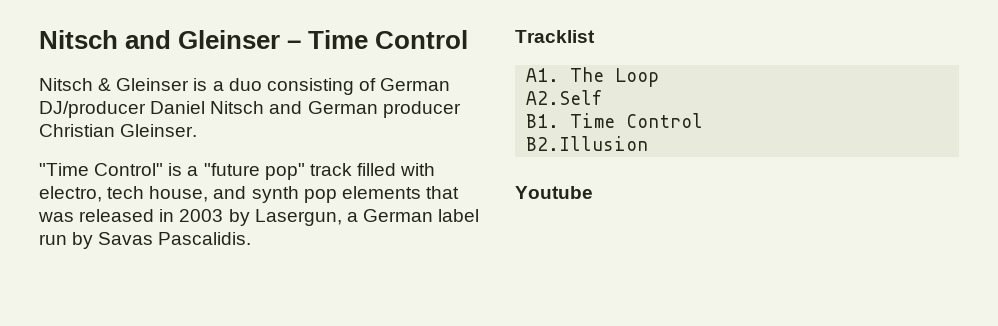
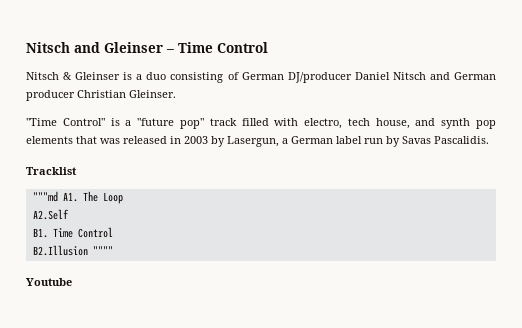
- A1. The Loop
+ """md A1. The Loop
- B2.Illusion
+ B2.Illusion """"

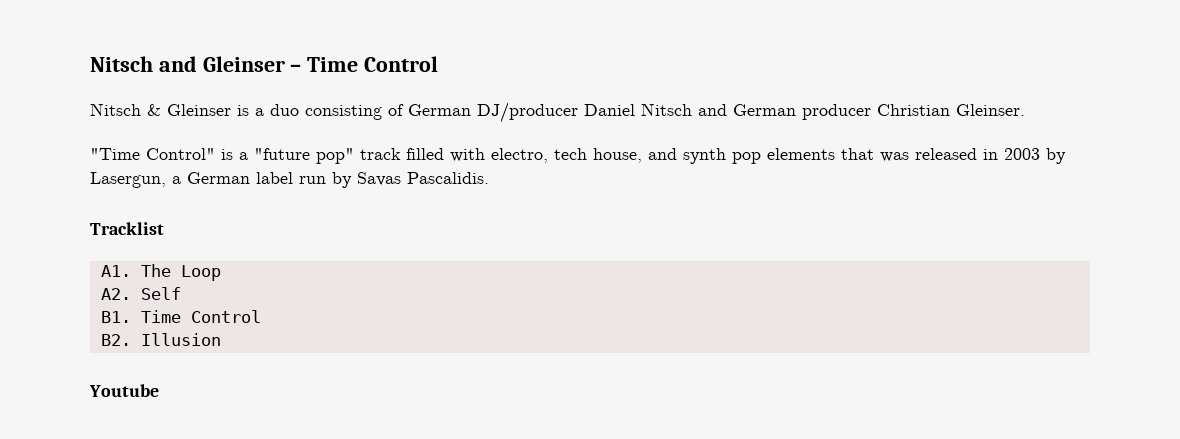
- """md A1. The Loop
+ A1. The Loop
- A2.Self
+ A2. Self
- B2.Illusion """"
+ B2. Illusion

